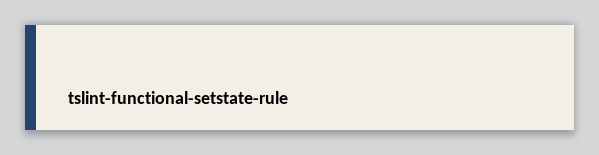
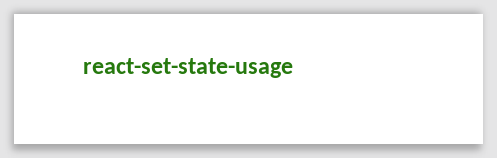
- tslint-functional-setstate-rule
+ react-set-state-usage

